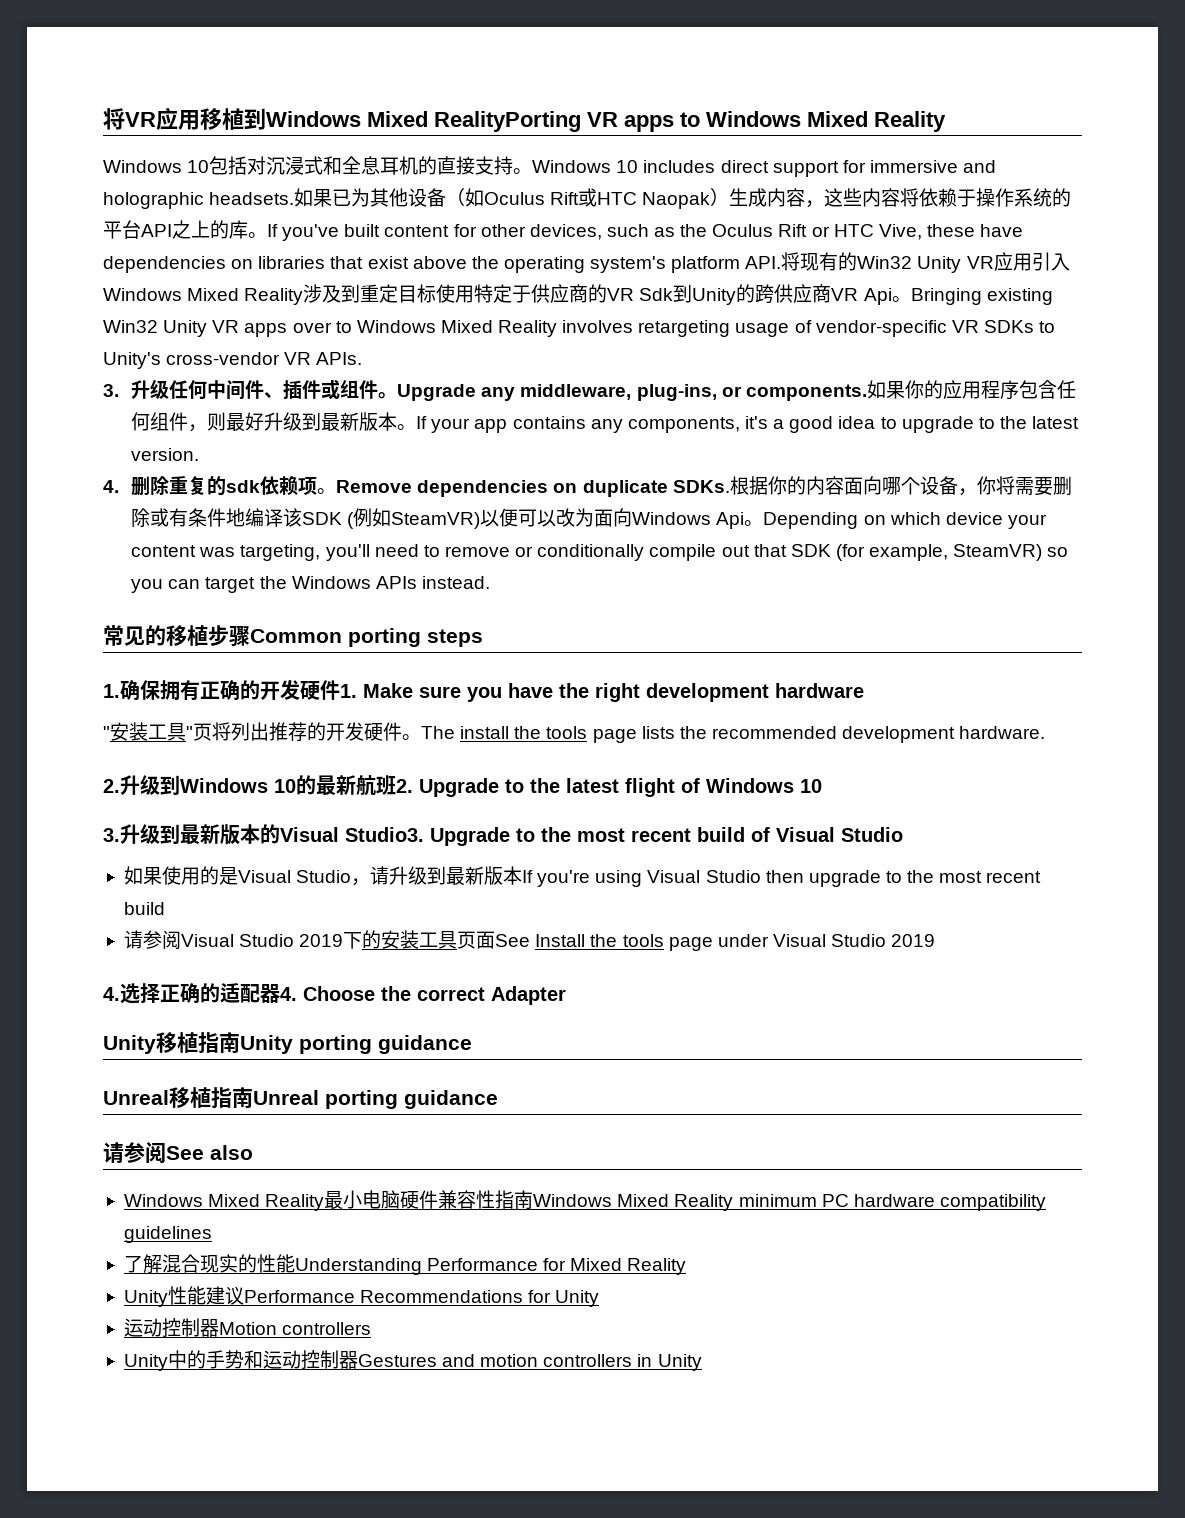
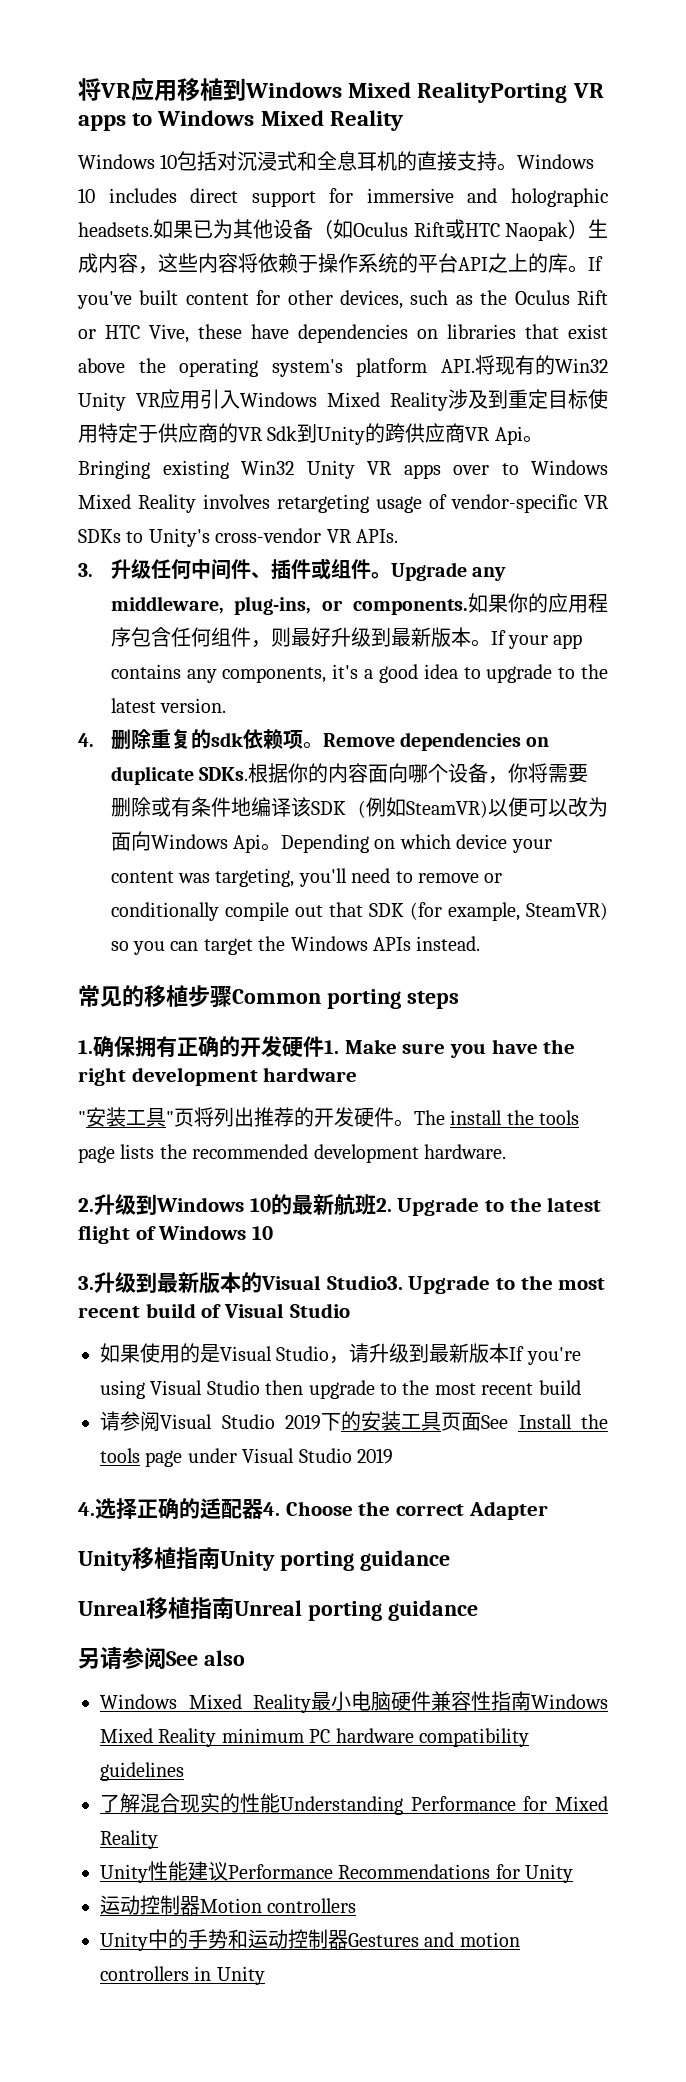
- 请参阅See also
+ 另请参阅See also

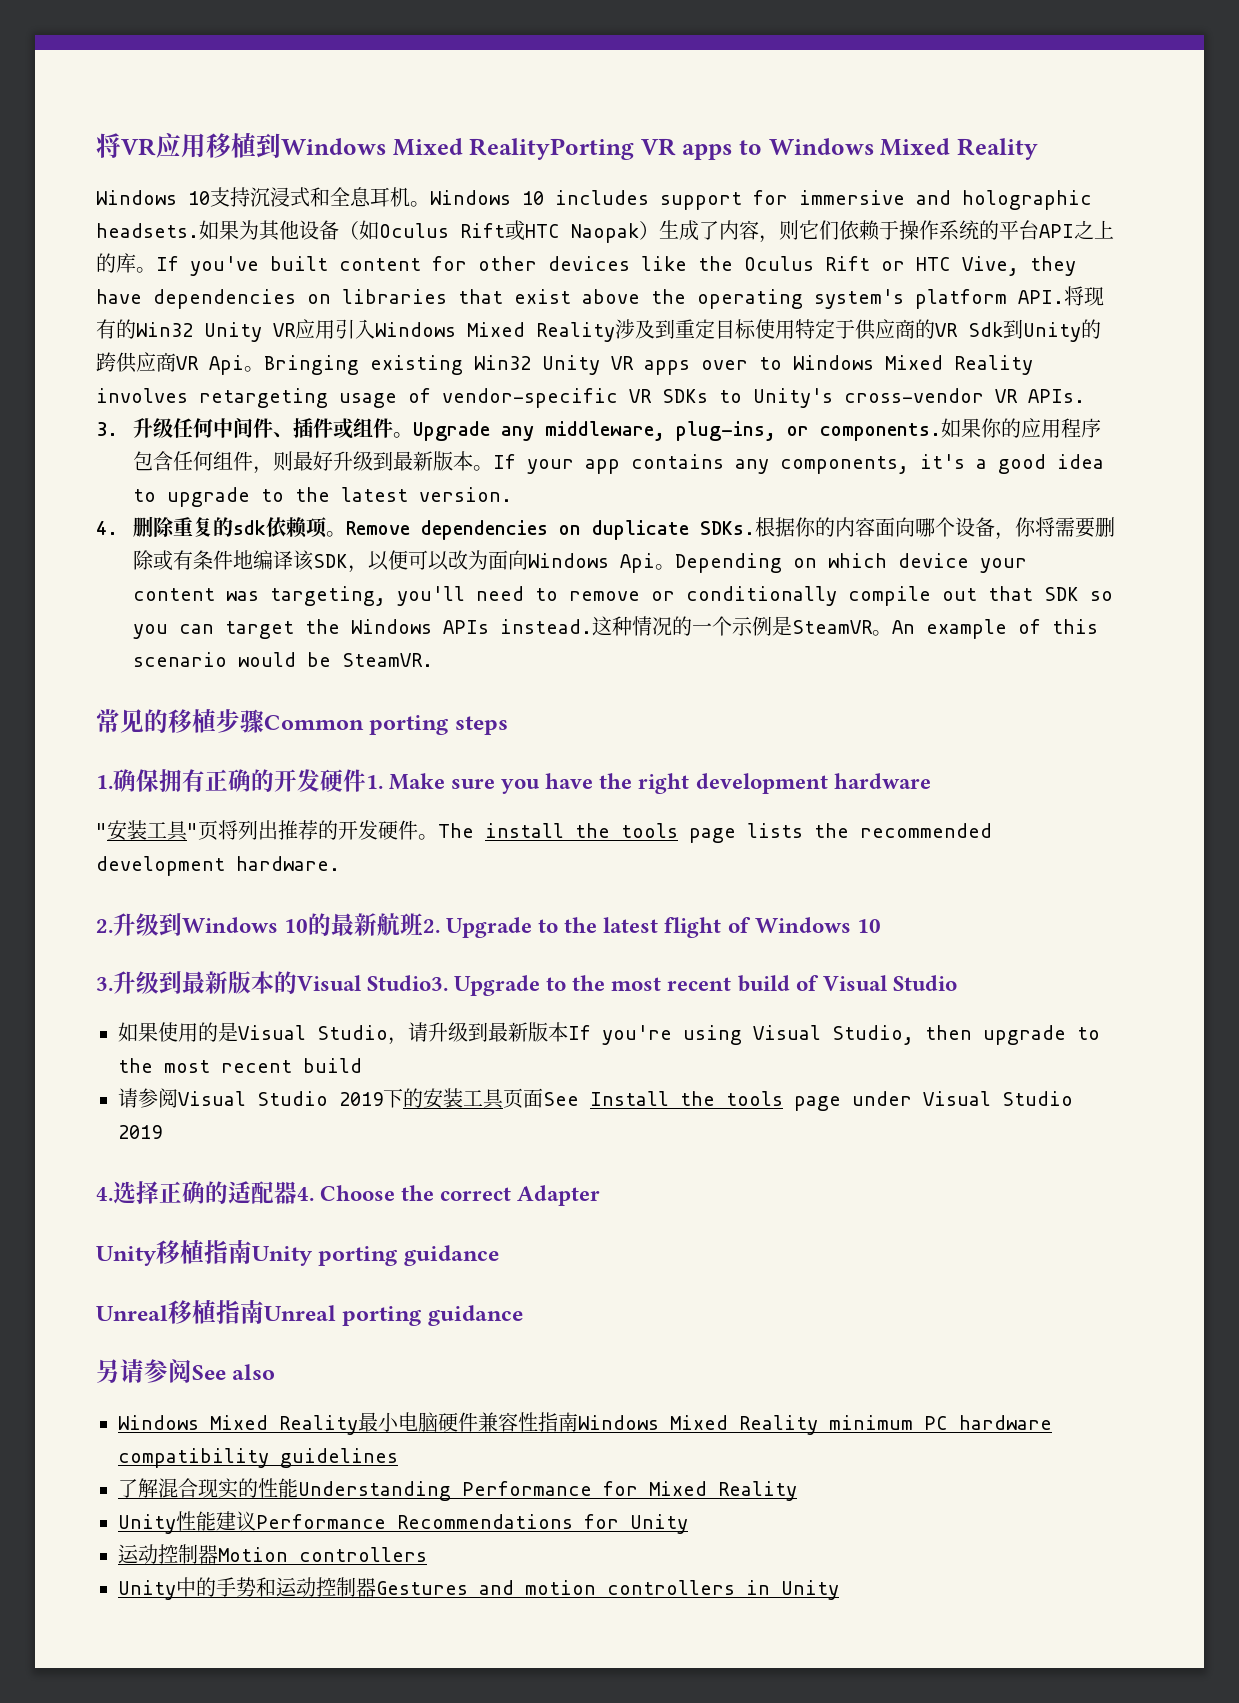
- Windows 10包括对沉浸式和全息耳机的直接支持。
+ Windows 10支持沉浸式和全息耳机。
- Windows 10 includes direct support for immersive and holographic headsets.
+ Windows 10 includes support for immersive and holographic headsets.
- 如果已为其他设备（如Oculus Rift或HTC Naopak）生成内容，这些内容将依赖于操作系统的平台API之上的库。
+ 如果为其他设备（如Oculus Rift或HTC Naopak）生成了内容，则它们依赖于操作系统的平台API之上的库。
- If you've built content for other devices, such as the Oculus Rift or HTC Vive, these have dependencies on libraries that exist above the operating system's platform API.将现有的Win32 Unity VR应用引入Windows Mixed Reality涉及到重定目标使用特定于供应商的VR Sdk到Unity的跨供应商VR Api。
+ If you've built content for other devices like the Oculus Rift or HTC Vive, they have dependencies on libraries that exist above the operating system's platform API.将现有的Win32 Unity VR应用引入Windows Mixed Reality涉及到重定目标使用特定于供应商的VR Sdk到Unity的跨供应商VR Api。
- 根据你的内容面向哪个设备，你将需要删除或有条件地编译该SDK (例如SteamVR)以便可以改为面向Windows Api。
+ 根据你的内容面向哪个设备，你将需要删除或有条件地编译该SDK，以便可以改为面向Windows Api。
- Depending on which device your content was targeting, you'll need to remove or conditionally compile out that SDK (for example, SteamVR) so you can target the Windows APIs instead.
+ Depending on which device your content was targeting, you'll need to remove or conditionally compile out that SDK so you can target the Windows APIs instead.这种情况的一个示例是SteamVR。An example of this scenario would be SteamVR.
- 如果使用的是Visual Studio，请升级到最新版本If you're using Visual Studio then upgrade to the most recent build
+ 如果使用的是Visual Studio，请升级到最新版本If you're using Visual Studio, then upgrade to the most recent build

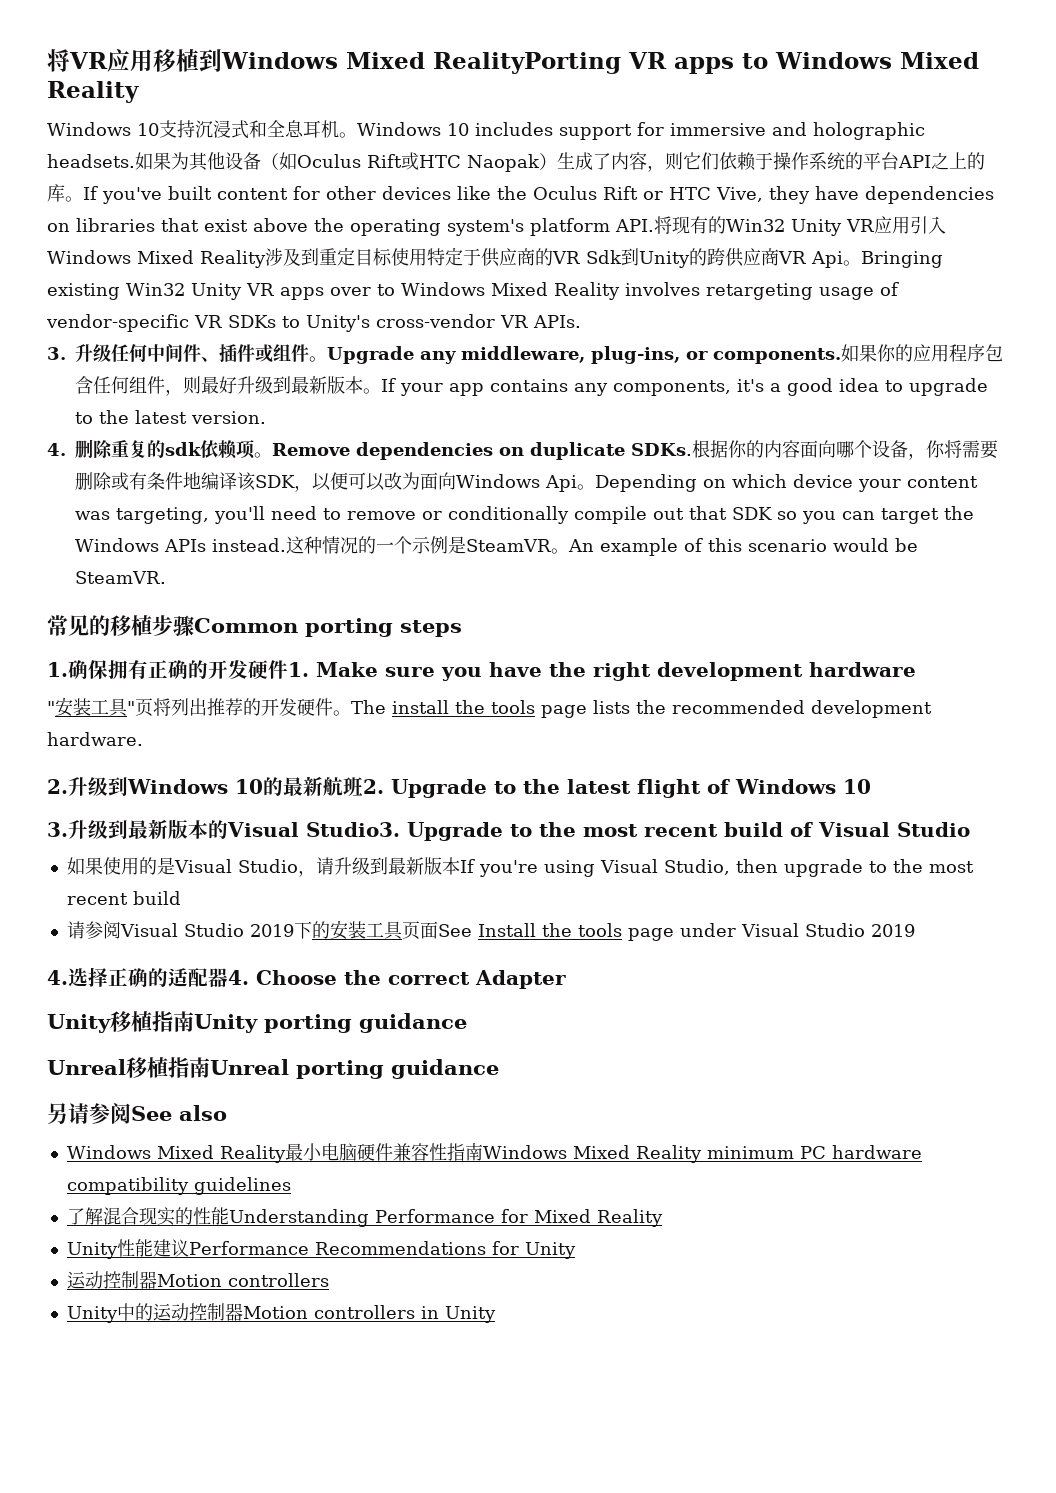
- Unity中的手势和运动控制器Gestures and motion controllers in Unity
+ Unity中的运动控制器Motion controllers in Unity

